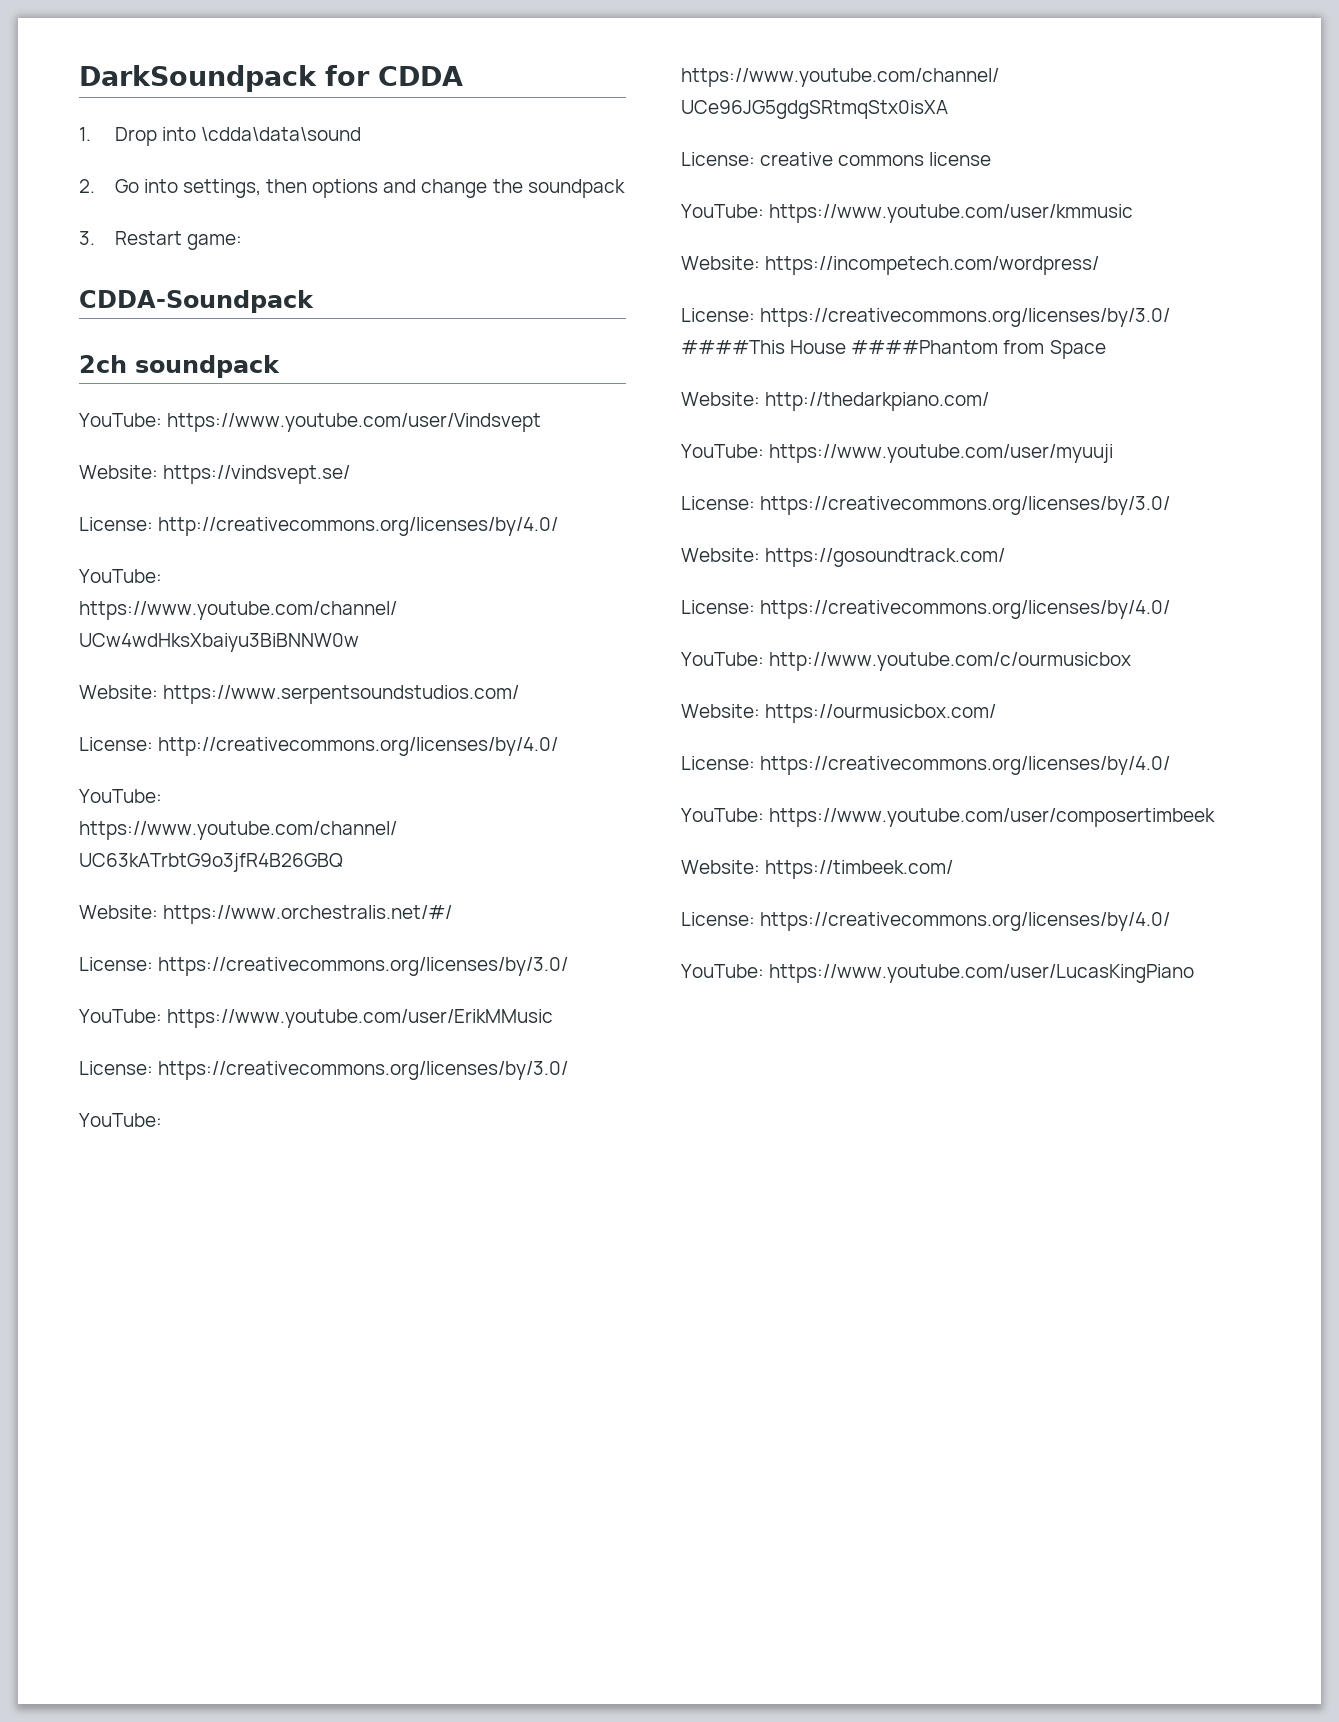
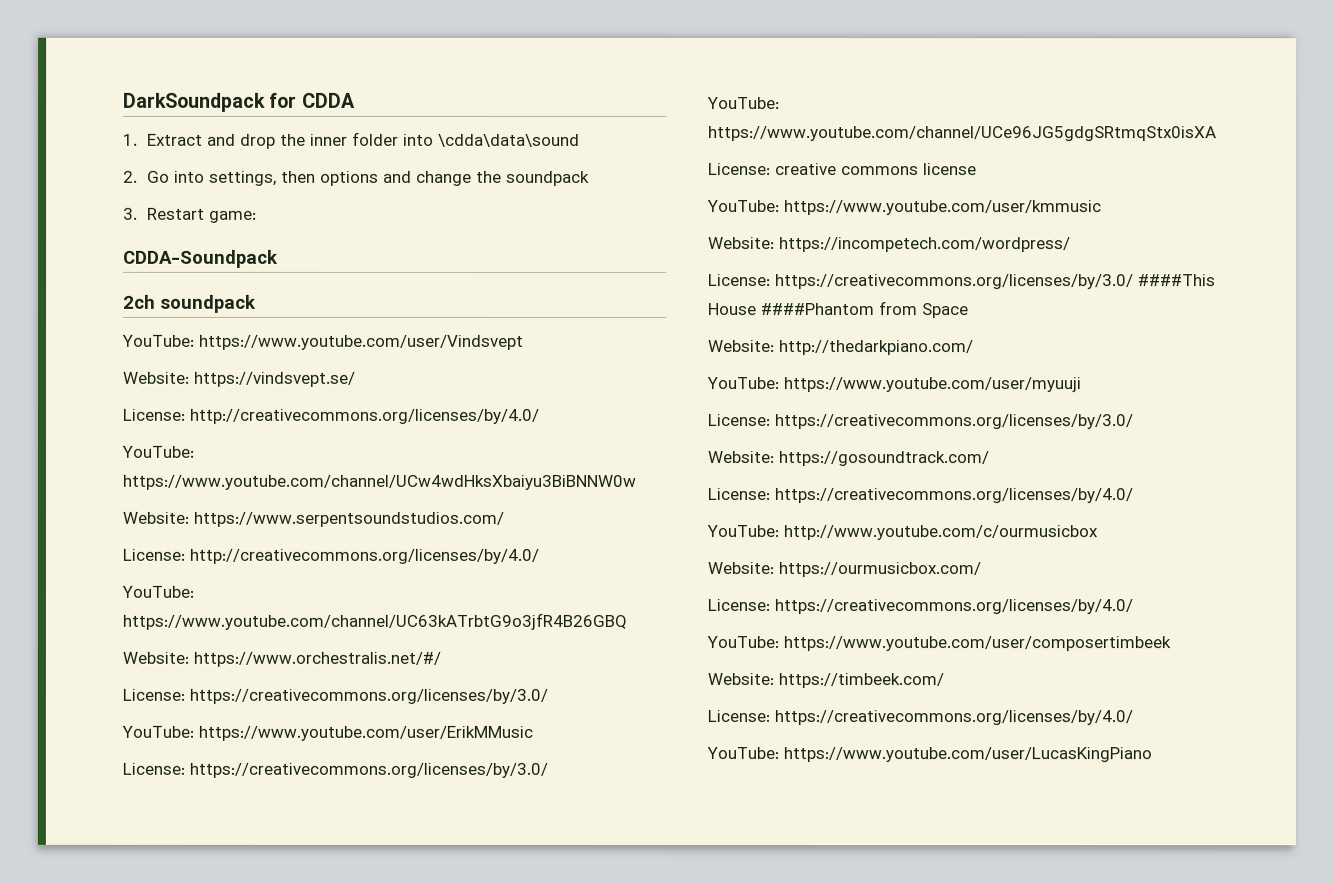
- 1. Drop into \cdda\data\sound
+ 1. Extract and drop the inner folder into \cdda\data\sound

